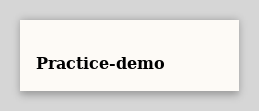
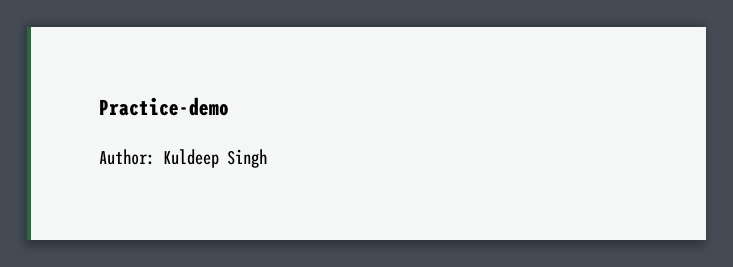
+ Author: Kuldeep Singh

